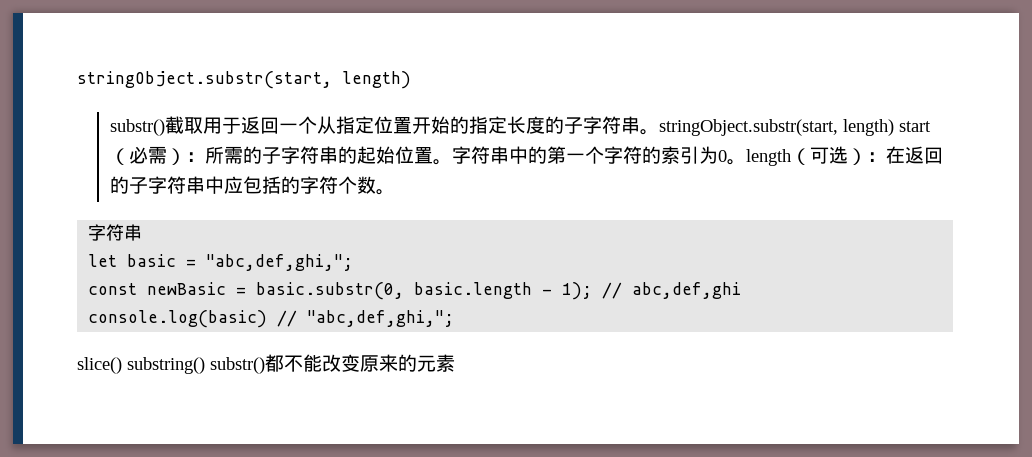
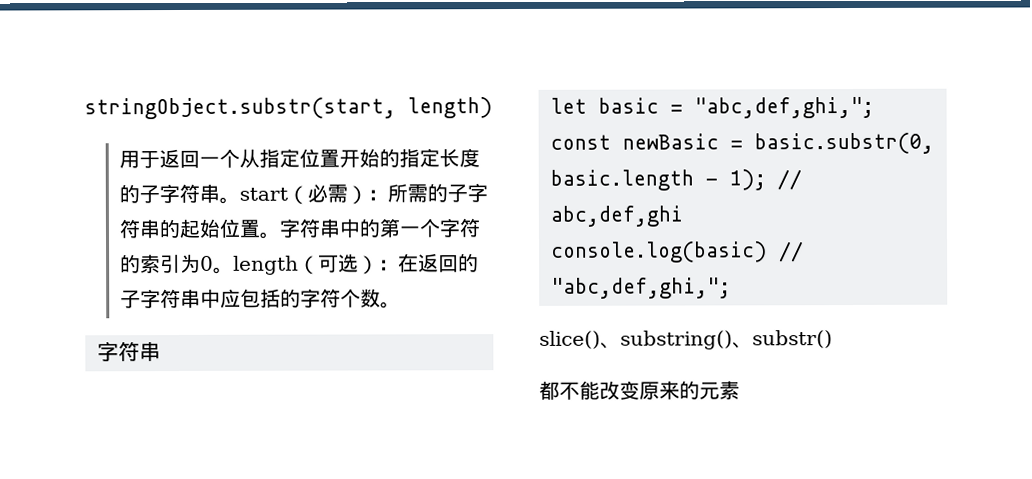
- substr()截取用于返回一个从指定位置开始的指定长度的子字符串。stringObject.substr(start, length) start（必需）：所需的子字符串的起始位置。
+ 用于返回一个从指定位置开始的指定长度的子字符串。start（必需）：所需的子字符串的起始位置。
- slice() substring() substr()都不能改变原来的元素
+ slice()、substring()、substr()
+ 都不能改变原来的元素

